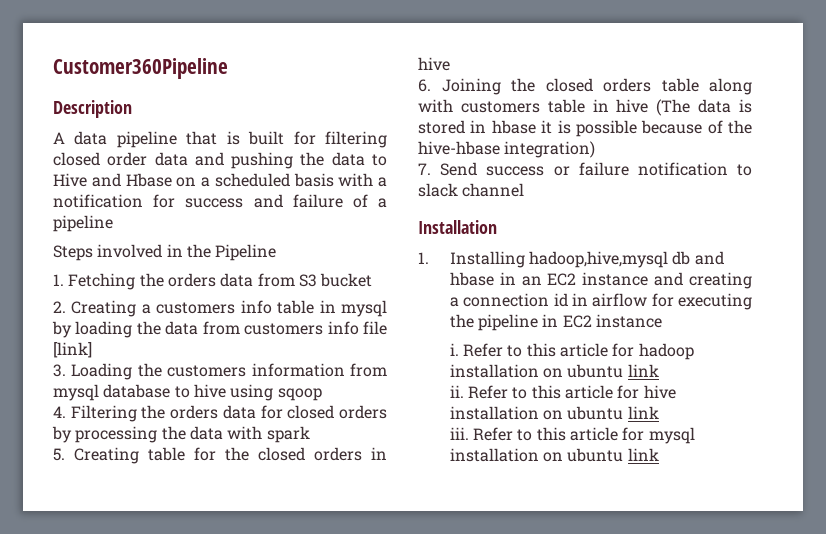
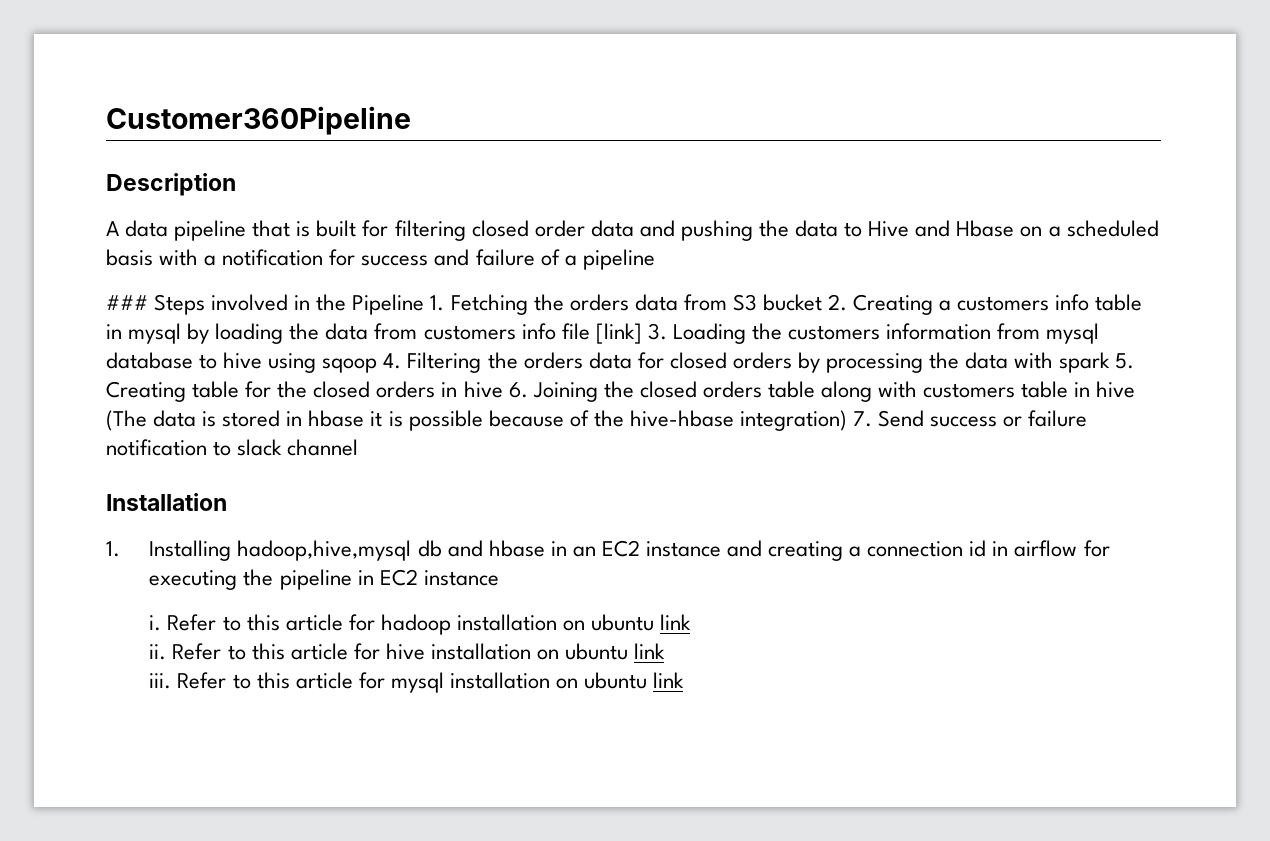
- Steps involved in the Pipeline
- 1. Fetching the orders data from S3 bucket
- 2. Creating a customers info table in mysql by loading the data from customers info file [link]
- 3. Loading the customers information from mysql database to hive using sqoop
- 4. Filtering the orders data for closed orders by processing the data with spark
- 5. Creating table for the closed orders in hive
- 6. Joining the closed orders table along with customers table in hive (The data is stored in hbase it is possible because of the hive-hbase integration)
- 7. Send success or failure notification to slack channel
+ ### Steps involved in the Pipeline 1. Fetching the orders data from S3 bucket 2. Creating a customers info table in mysql by loading the data from customers info file [link] 3. Loading the customers information from mysql database to hive using sqoop 4. Filtering the orders data for closed orders by processing the data with spark 5. Creating table for the closed orders in hive 6. Joining the closed orders table along with customers table in hive (The data is stored in hbase it is possible because of the hive-hbase integration) 7. Send success or failure notification to slack channel

